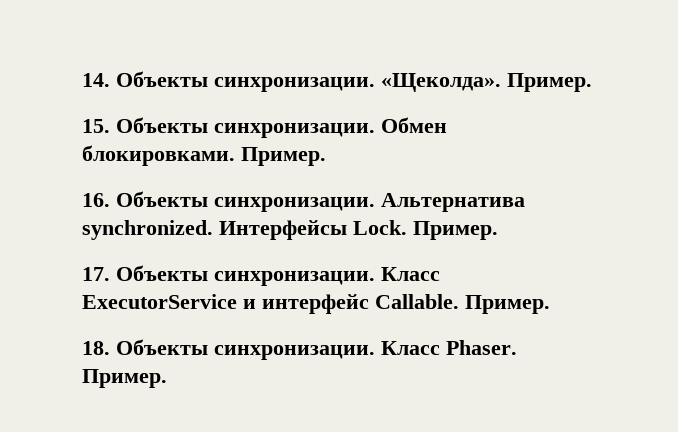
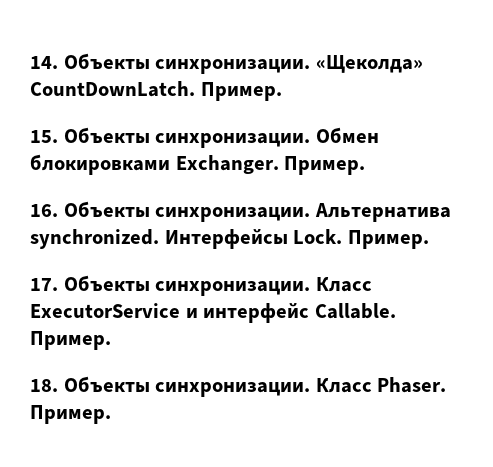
- «Щеколда».
+ «Щеколда» CountDownLatch.
- Обмен блокировками.
+ Обмен блокировками Exchanger.

